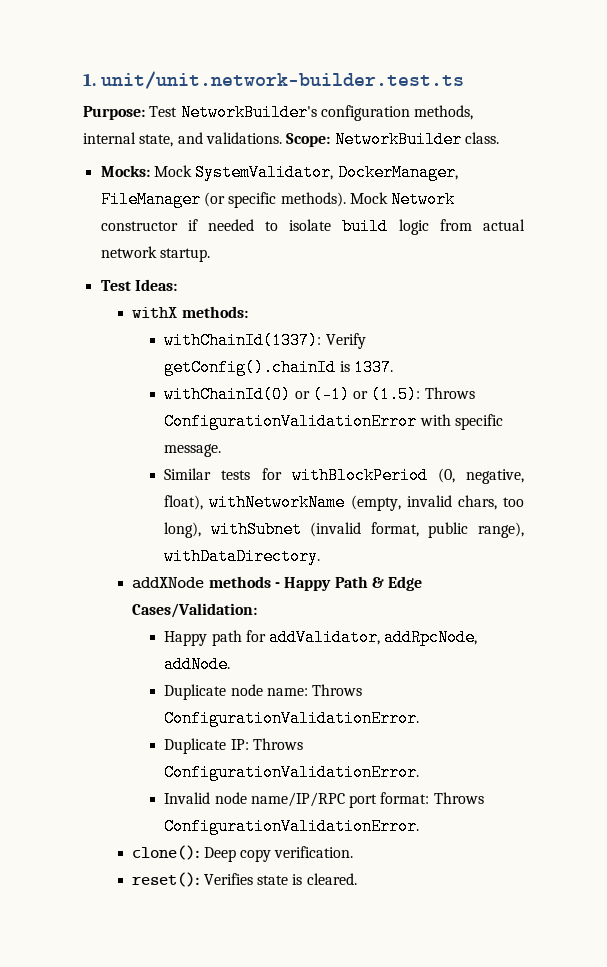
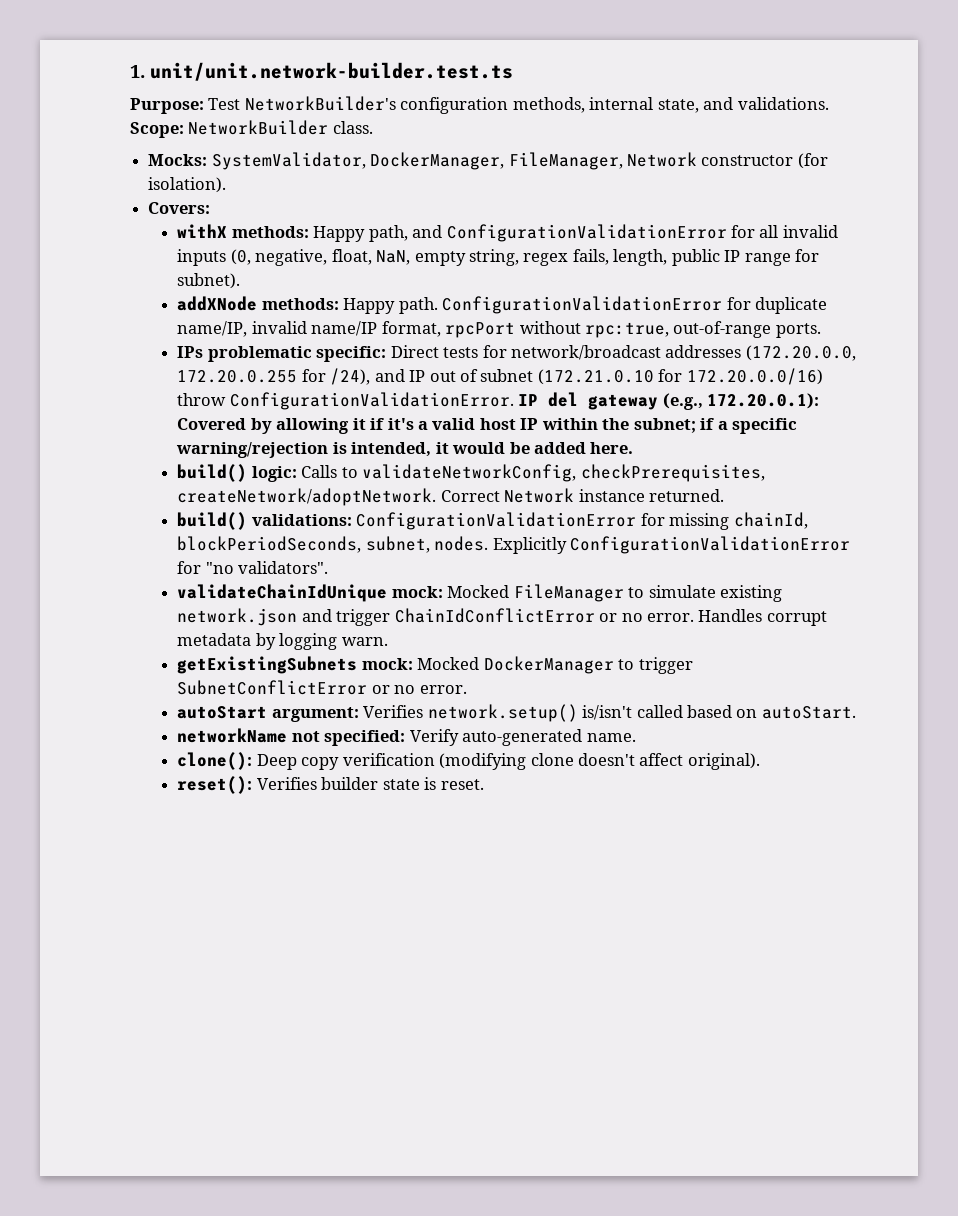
- Mocks: Mock SystemValidator, DockerManager, FileManager (or specific methods). Mock Network constructor if needed to isolate build logic from actual network startup.
- Test Ideas:
- withX methods:
- withChainId(1337): Verify getConfig().chainId is 1337.
- withChainId(0) or (-1) or (1.5): Throws ConfigurationValidationError with specific message.
- Similar tests for withBlockPeriod (0, negative, float), withNetworkName (empty, invalid chars, too long), withSubnet (invalid format, public range), withDataDirectory.
- addXNode methods - Happy Path & Edge Cases/Validation:
- Happy path for addValidator, addRpcNode, addNode.
- Duplicate node name: Throws ConfigurationValidationError.
- Duplicate IP: Throws ConfigurationValidationError.
- Invalid node name/IP/RPC port format: Throws ConfigurationValidationError.
- clone(): Deep copy verification.
+ Mocks: SystemValidator, DockerManager, FileManager, Network constructor (for isolation).
+ Covers:
+ withX methods: Happy path, and ConfigurationValidationError for all invalid inputs (0, negative, float, NaN, empty string, regex fails, length, public IP range for subnet).
+ addXNode methods: Happy path. ConfigurationValidationError for duplicate name/IP, invalid name/IP format, rpcPort without rpc:true, out-of-range ports.
+ IPs problematic specific: Direct tests for network/broadcast addresses (172.20.0.0, 172.20.0.255 for /24), and IP out of subnet (172.21.0.10 for 172.20.0.0/16) throw ConfigurationValidationError. IP del gateway (e.g., 172.20.0.1): Covered by allowing it if it's a valid host IP within the subnet; if a specific warning/rejection is intended, it would be added here.
+ build() logic: Calls to validateNetworkConfig, checkPrerequisites, createNetwork/adoptNetwork. Correct Network instance returned.
+ build() validations: ConfigurationValidationError for missing chainId, blockPeriodSeconds, subnet, nodes. Explicitly ConfigurationValidationError for "no validators".
+ validateChainIdUnique mock: Mocked FileManager to simulate existing network.json and trigger ChainIdConflictError or no error. Handles corrupt metadata by logging warn.
+ getExistingSubnets mock: Mocked DockerManager to trigger SubnetConflictError or no error.
+ autoStart argument: Verifies network.setup() is/isn't called based on autoStart.
+ networkName not specified: Verify auto-generated name.
+ clone(): Deep copy verification (modifying clone doesn't affect original).
- reset(): Verifies state is cleared.
+ reset(): Verifies builder state is reset.

